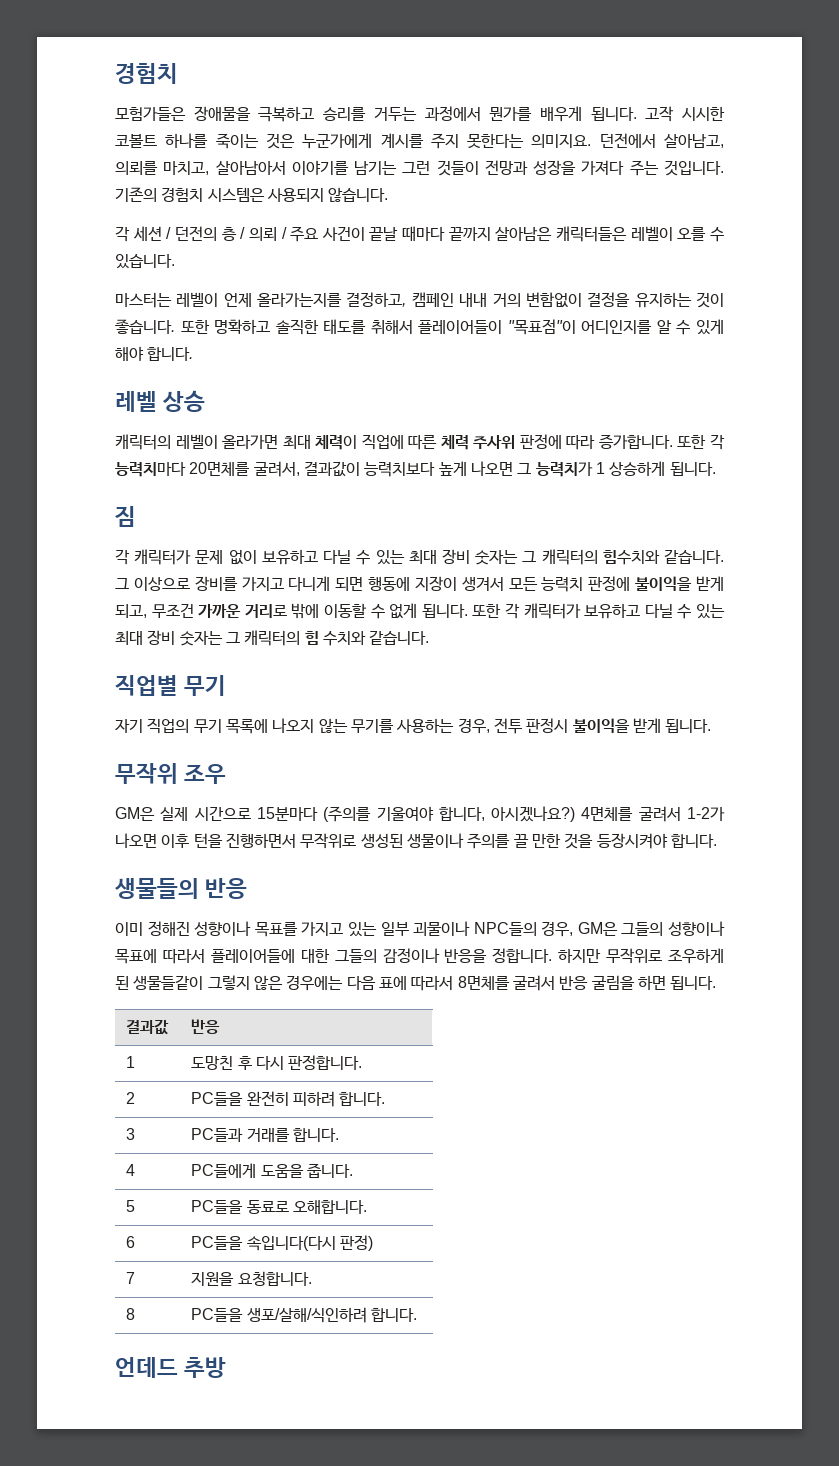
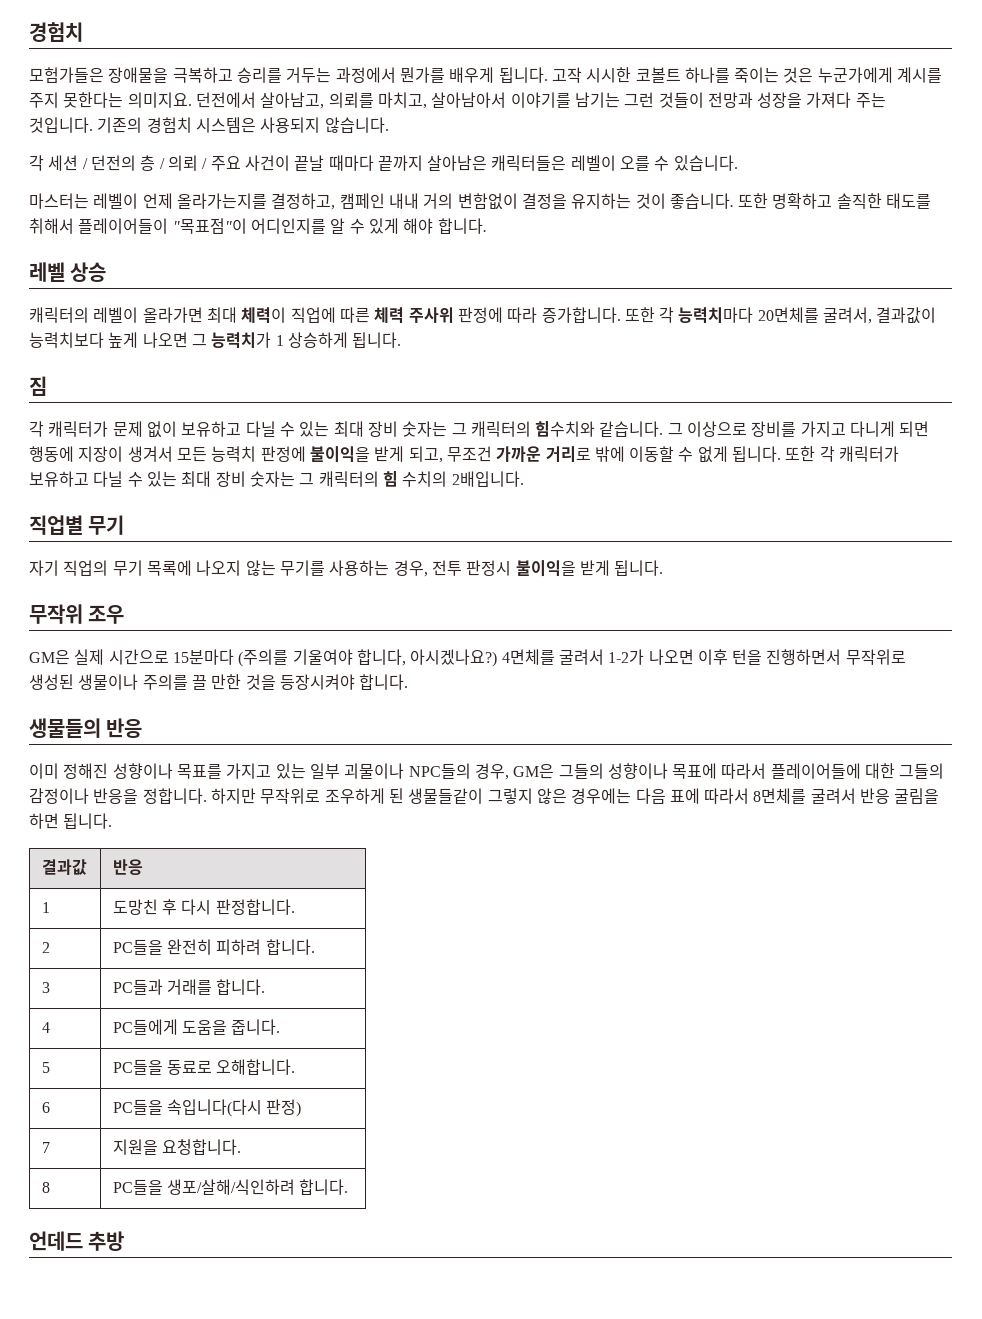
- 또한 각 캐릭터가 보유하고 다닐 수 있는 최대 장비 숫자는 그 캐릭터의 힘 수치와 같습니다.
+ 또한 각 캐릭터가 보유하고 다닐 수 있는 최대 장비 숫자는 그 캐릭터의 힘 수치의 2배입니다.

